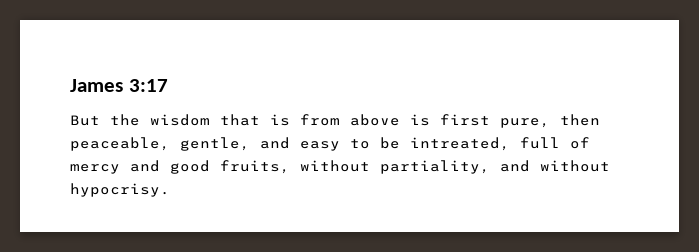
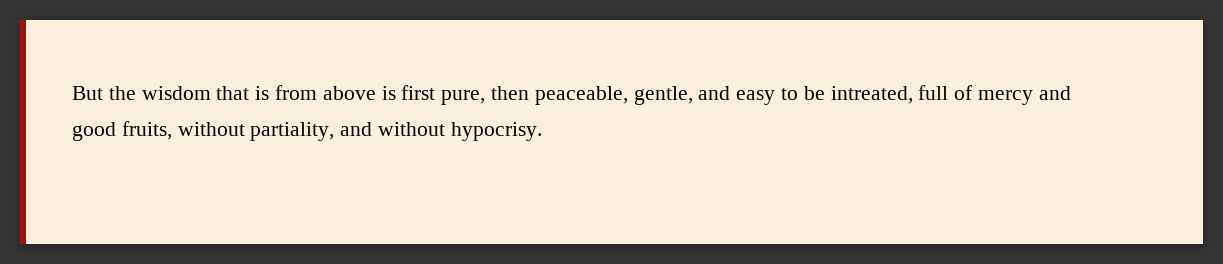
- James 3:17

